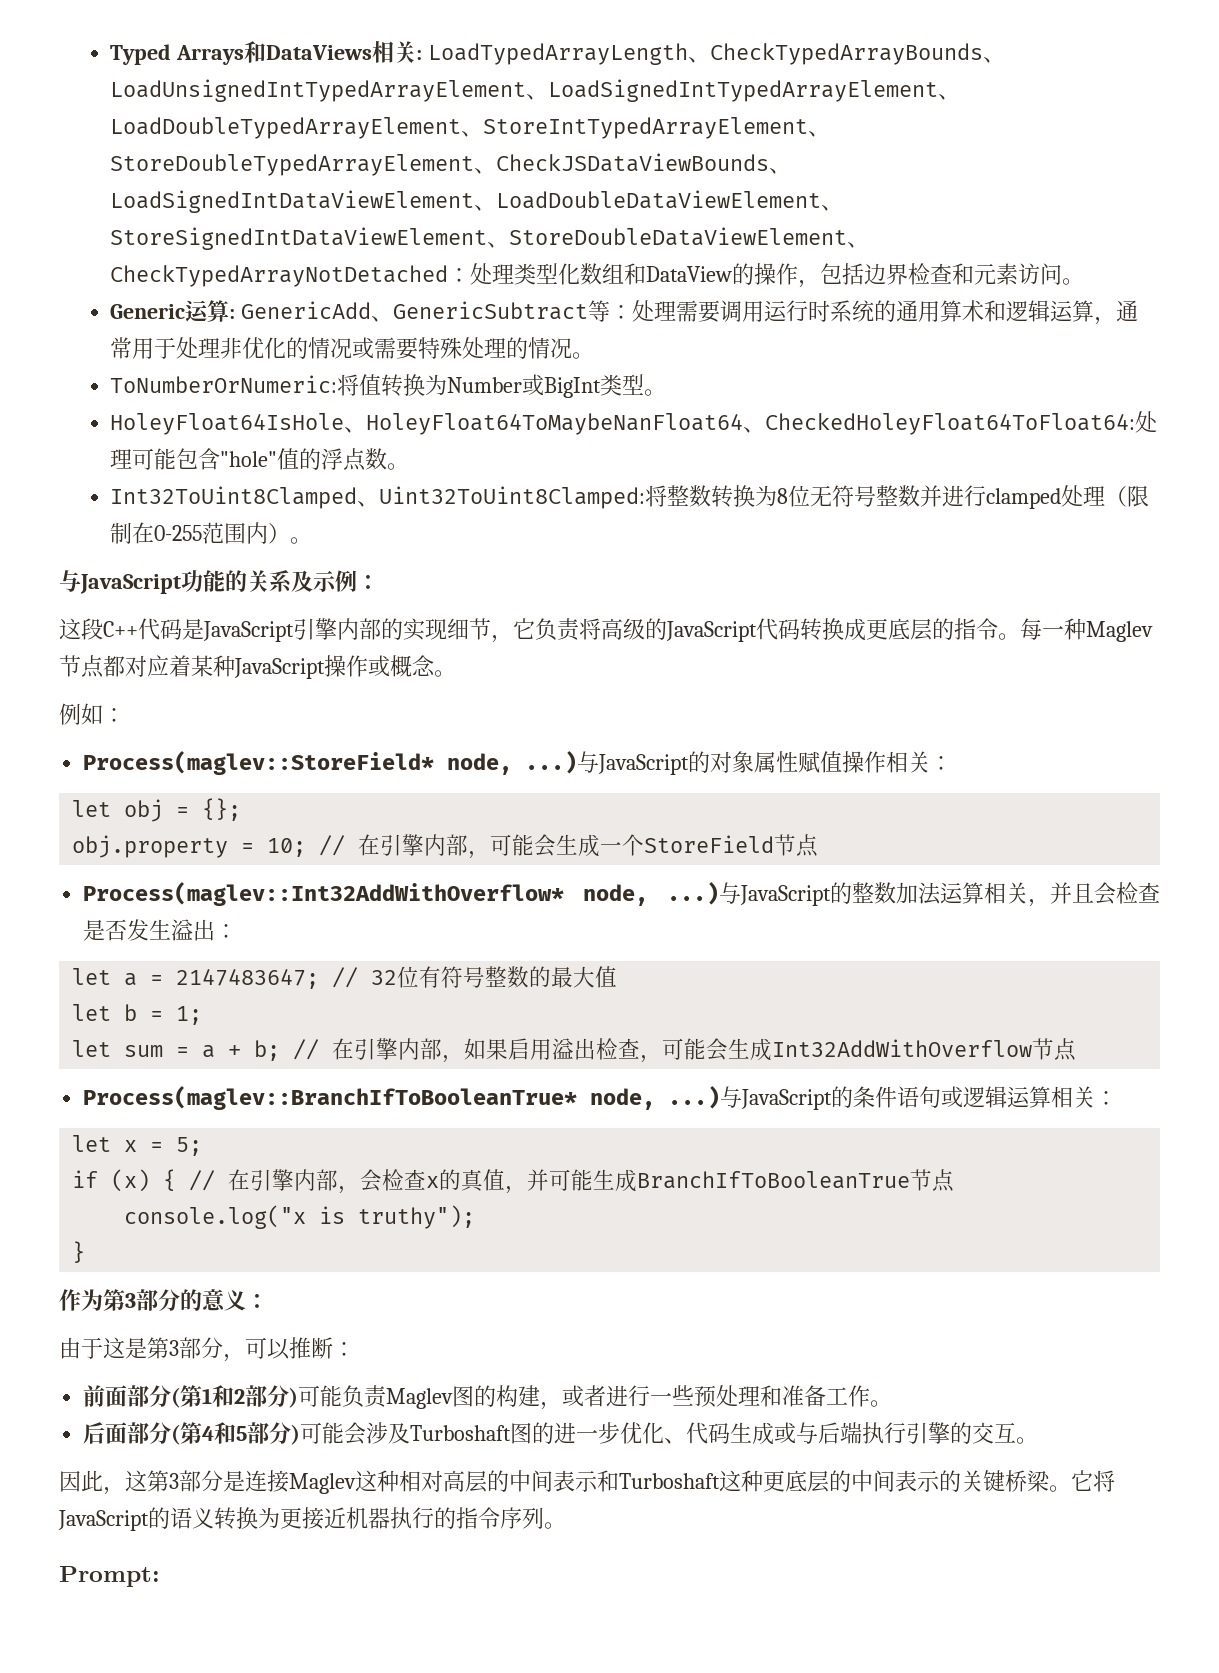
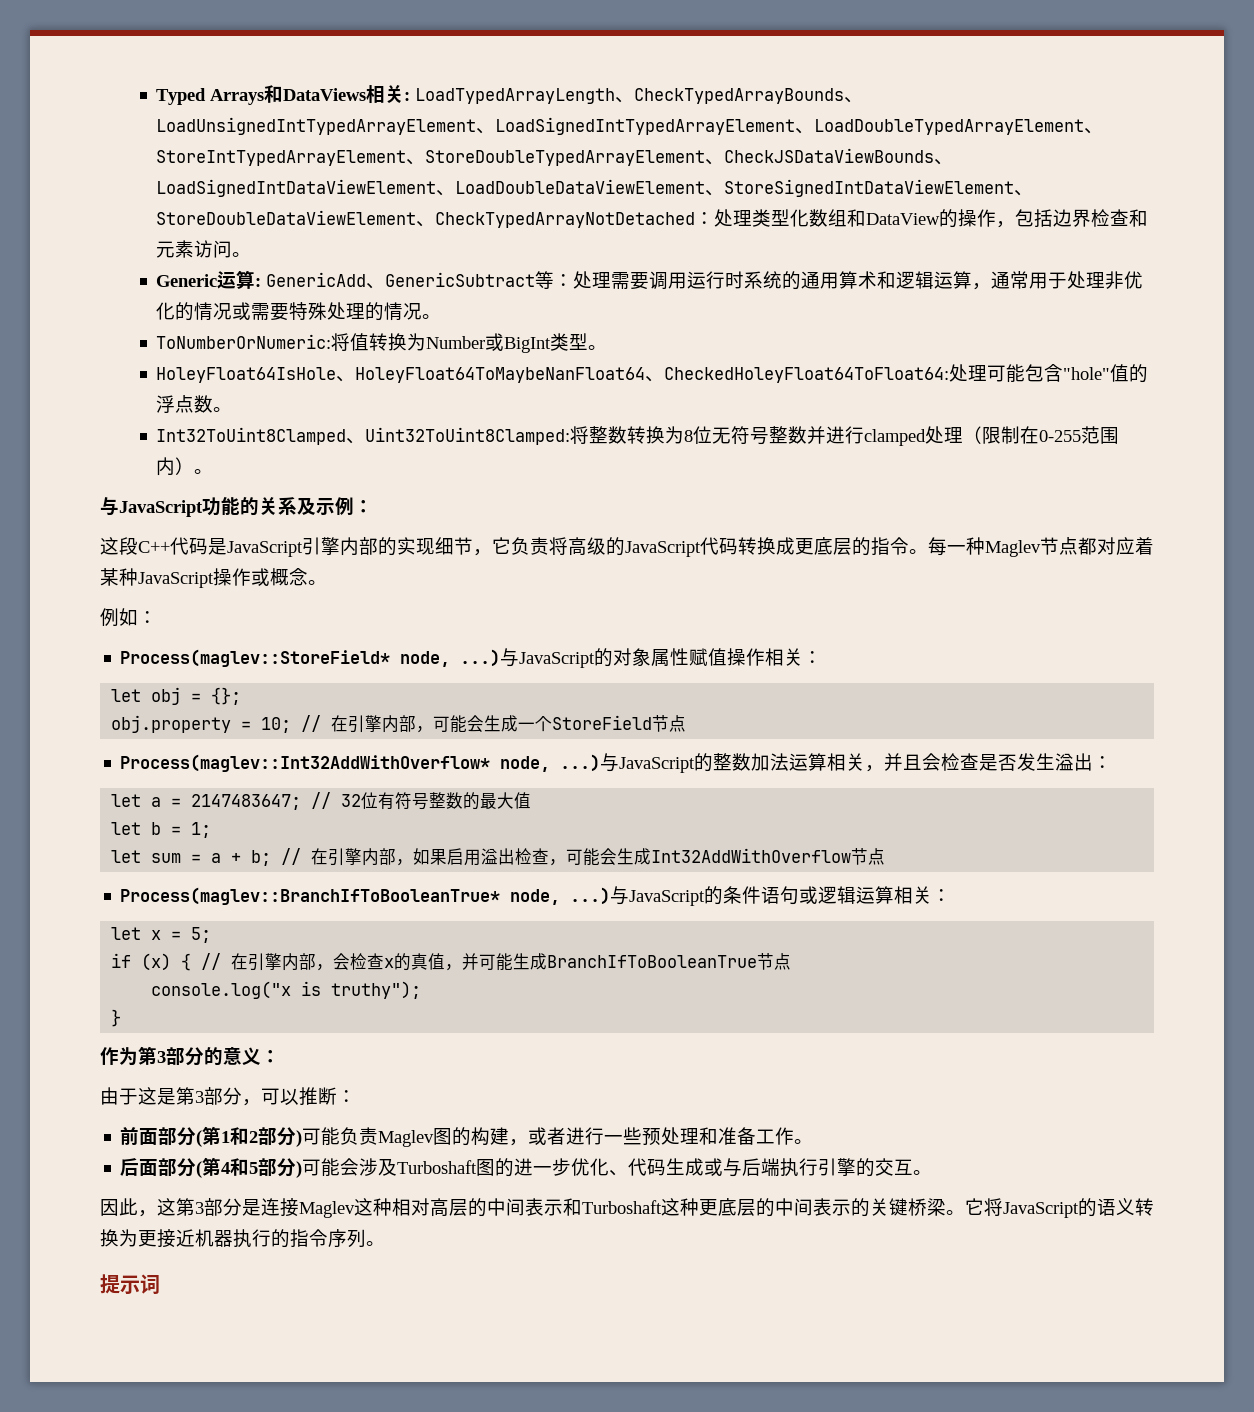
- Prompt:
+ 提示词

